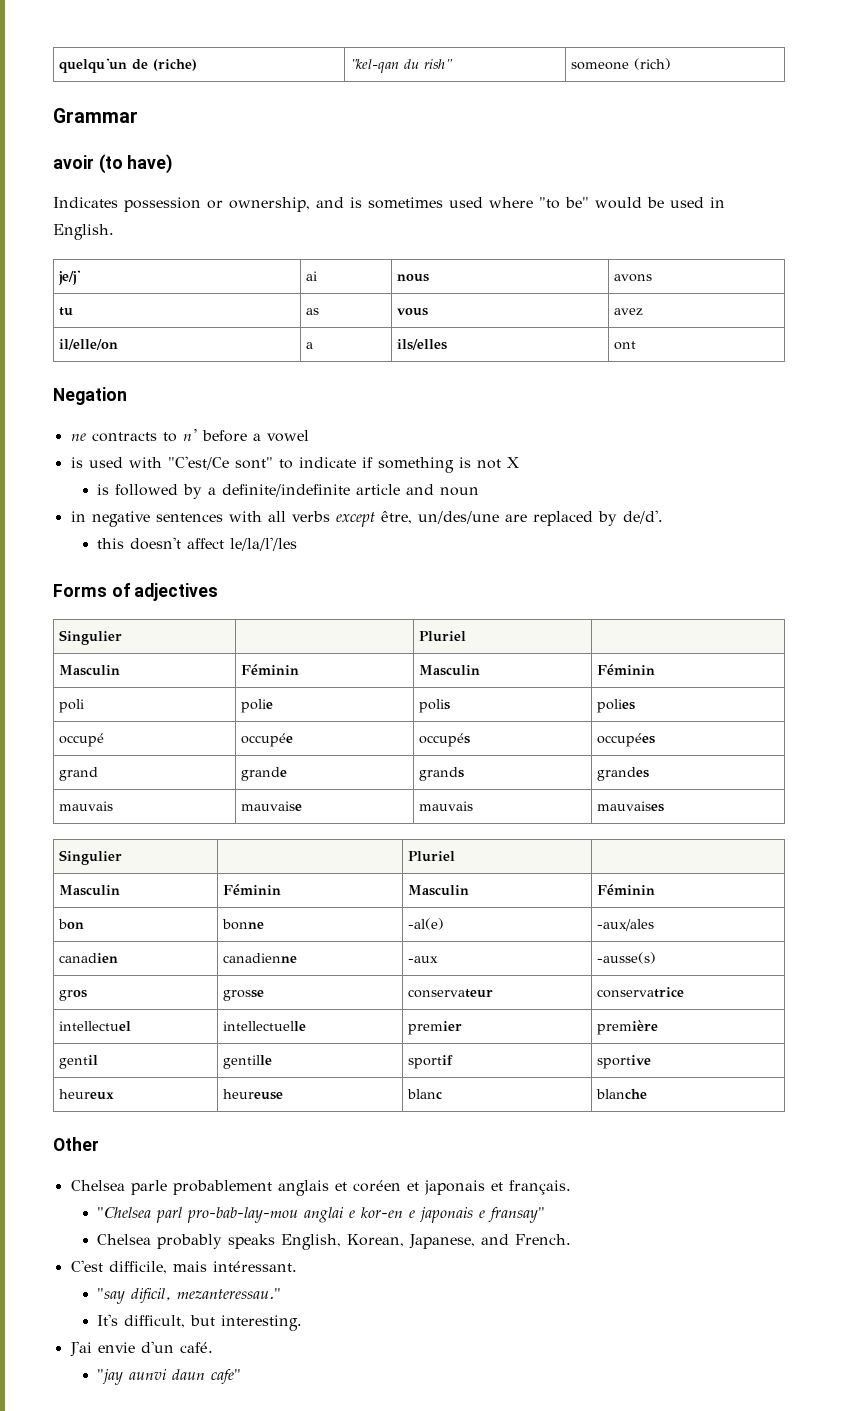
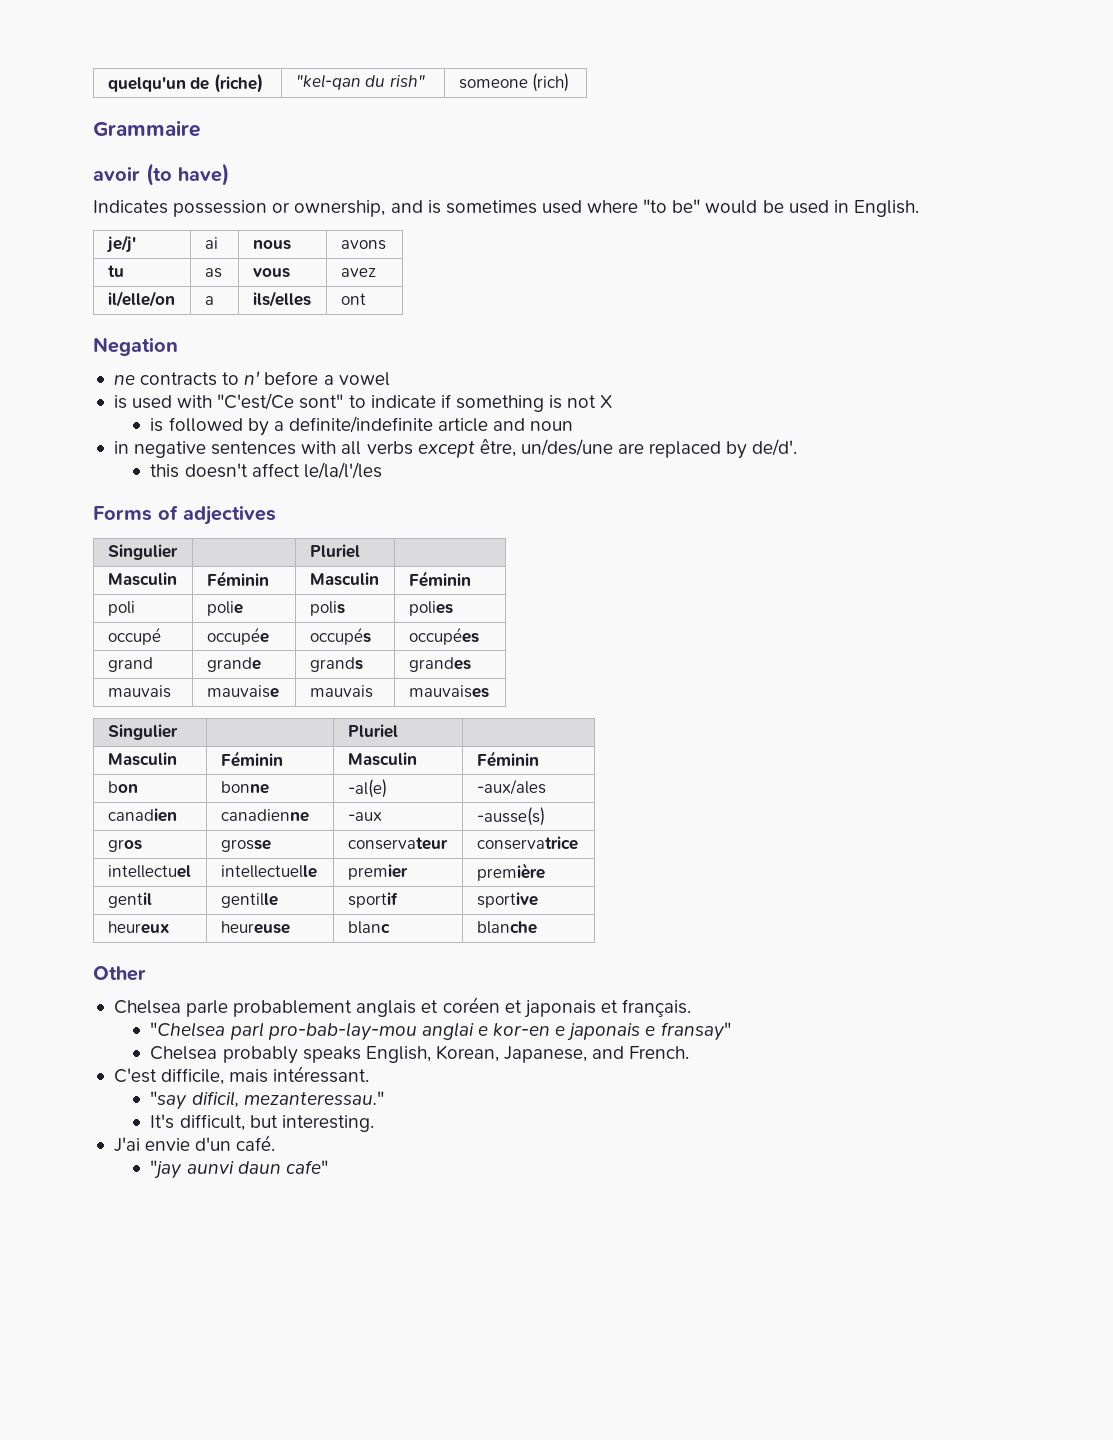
- Grammar
+ Grammaire

